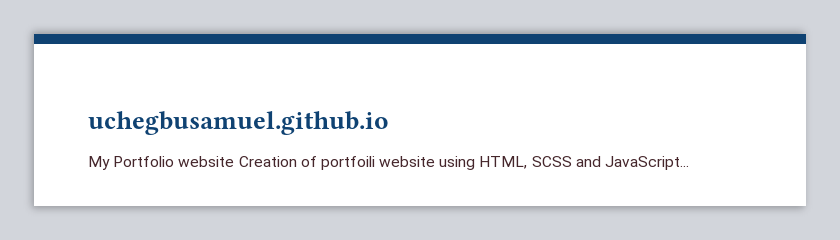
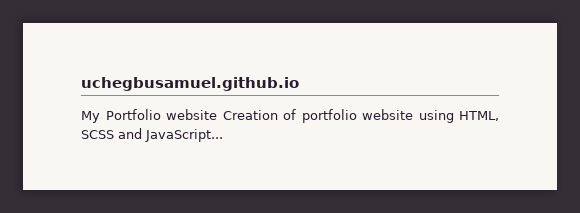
- My Portfolio website Creation of portfoili website using HTML, SCSS and JavaScript...
+ My Portfolio website Creation of portfolio website using HTML, SCSS and JavaScript...

